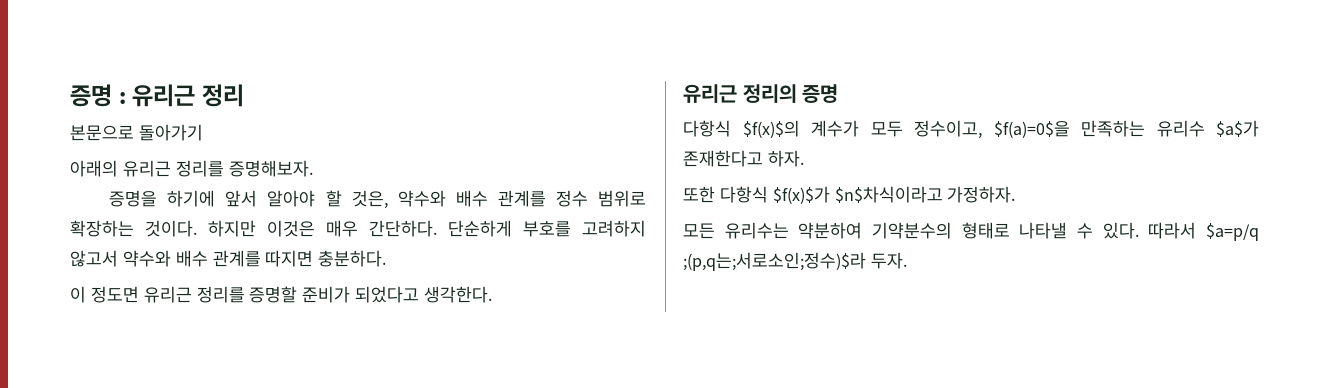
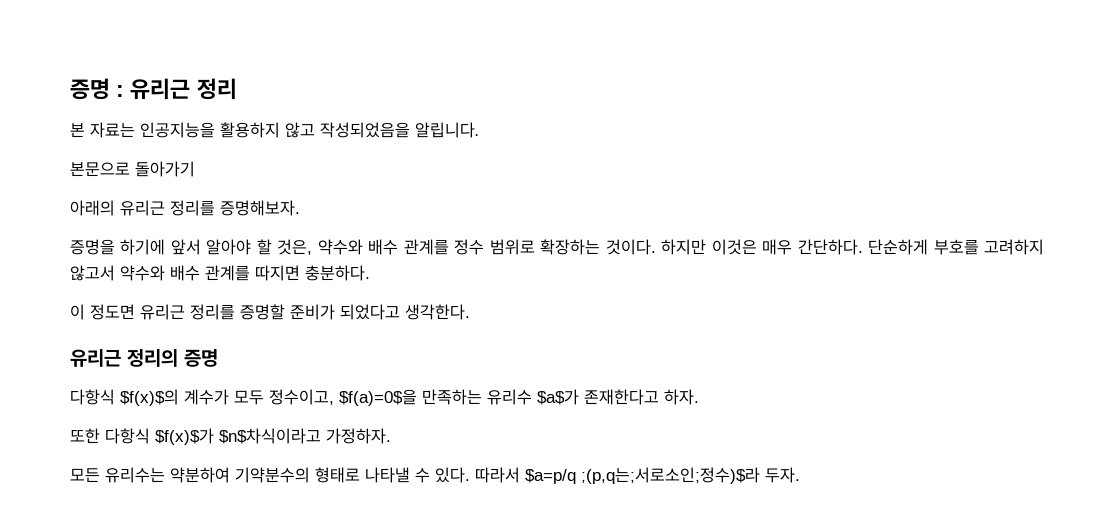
+ 본 자료는 인공지능을 활용하지 않고 작성되었음을 알립니다.

